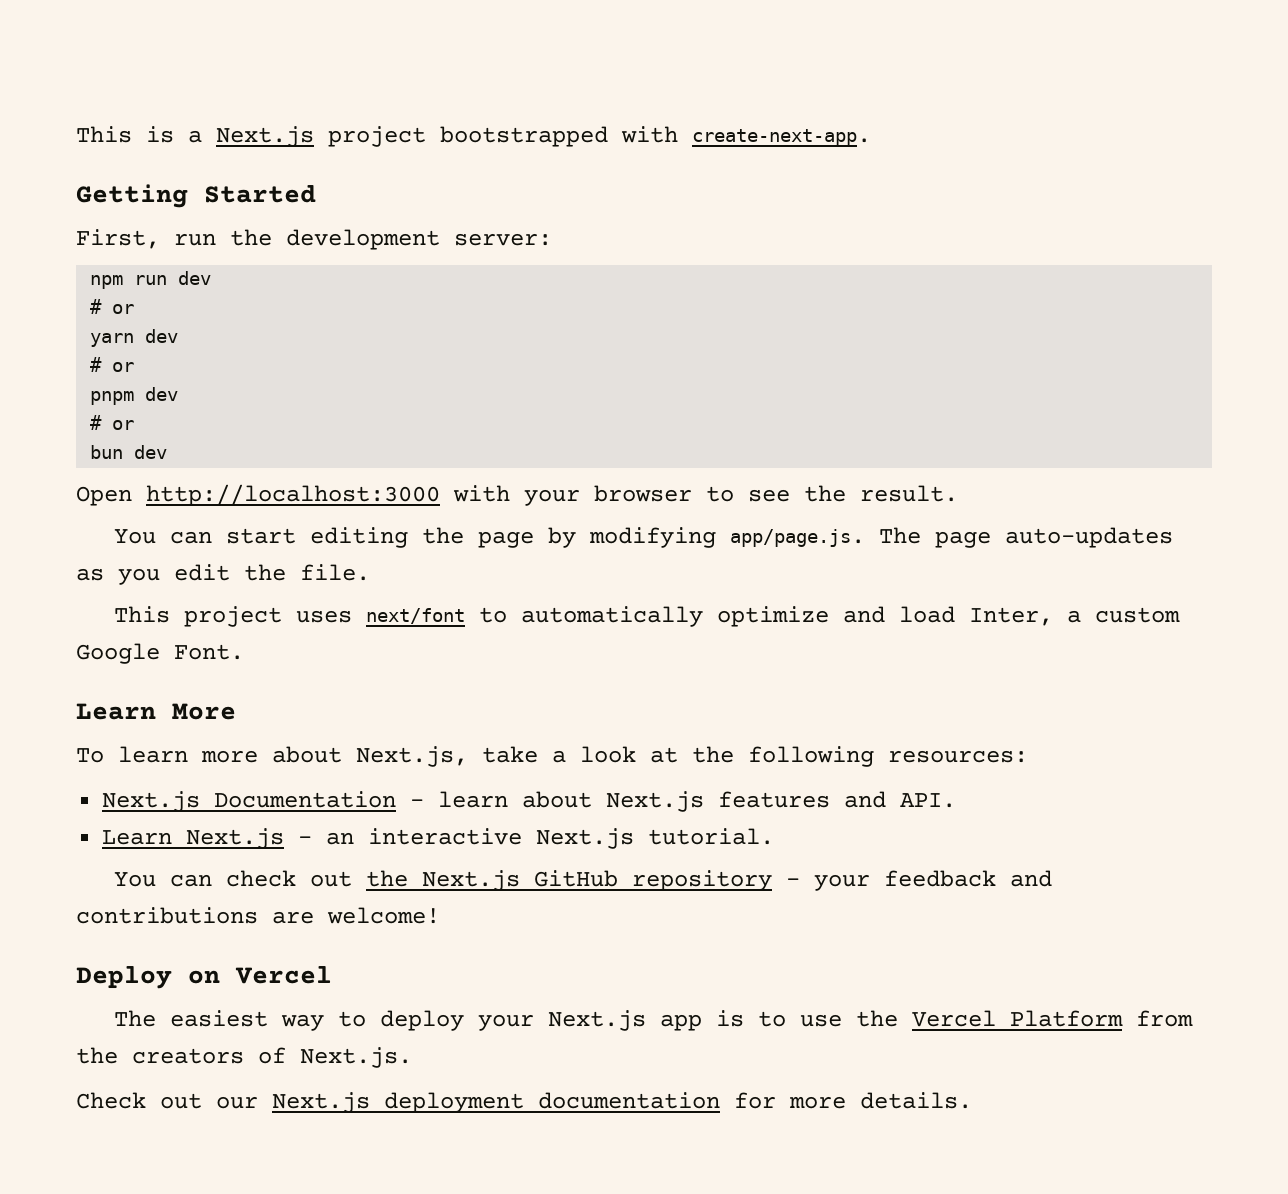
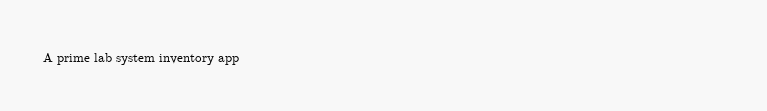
- This is a Next.js project bootstrapped with create-next-app.
- Getting Started
- First, run the development server:
- npm run dev
- # or
- yarn dev
- # or
- pnpm dev
- # or
- bun dev
- Open http://localhost:3000 with your browser to see the result.
- You can start editing the page by modifying app/page.js. The page auto-updates as you edit the file.
- This project uses next/font to automatically optimize and load Inter, a custom Google Font.
- Learn More
- To learn more about Next.js, take a look at the following resources:
- Next.js Documentation - learn about Next.js features and API.
- Learn Next.js - an interactive Next.js tutorial.
- You can check out the Next.js GitHub repository - your feedback and contributions are welcome!
- Deploy on Vercel
- The easiest way to deploy your Next.js app is to use the Vercel Platform from the creators of Next.js.
- Check out our Next.js deployment documentation for more details.
+ A prime lab system inventory app

